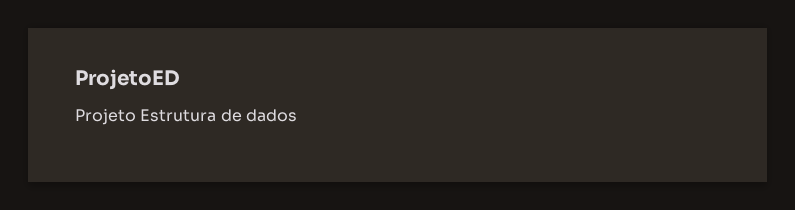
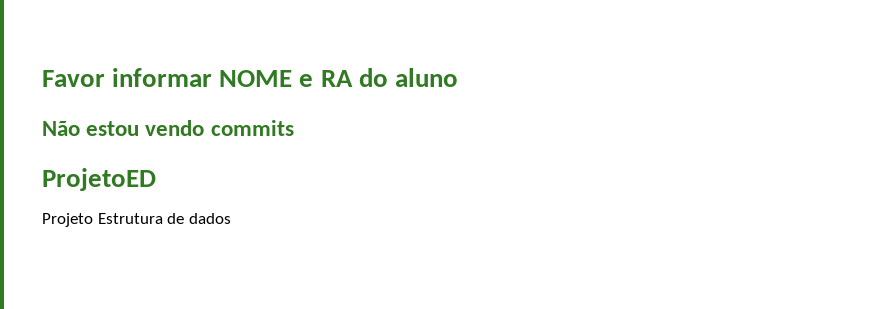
+ Favor informar NOME e RA do aluno
+ Não estou vendo commits

